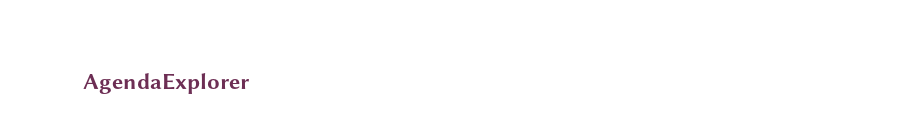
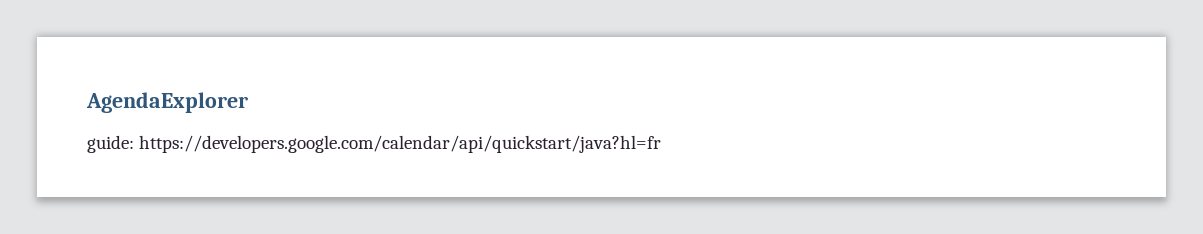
+ guide: https://developers.google.com/calendar/api/quickstart/java?hl=fr

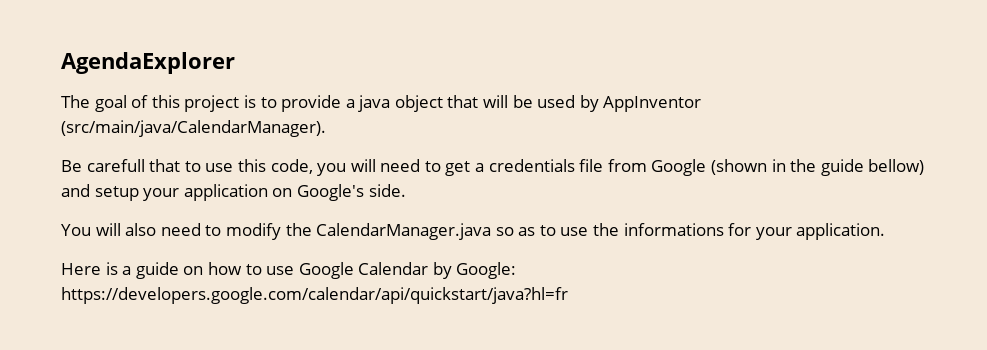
- guide: https://developers.google.com/calendar/api/quickstart/java?hl=fr
+ The goal of this project is to provide a java object that will be used by AppInventor (src/main/java/CalendarManager).
+ Be carefull that to use this code, you will need to get a credentials file from Google (shown in the guide bellow) and setup your application on Google's side.
+ You will also need to modify the CalendarManager.java so as to use the informations for your application.
+ Here is a guide on how to use Google Calendar by Google: https://developers.google.com/calendar/api/quickstart/java?hl=fr

